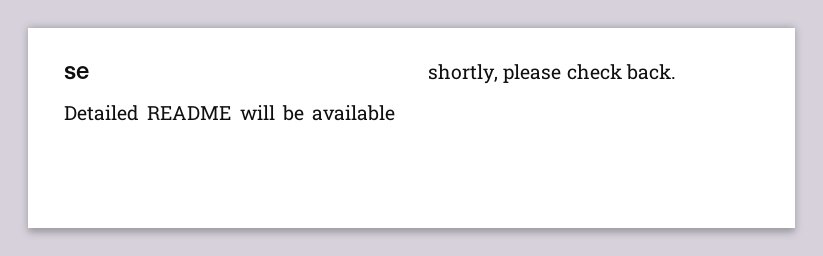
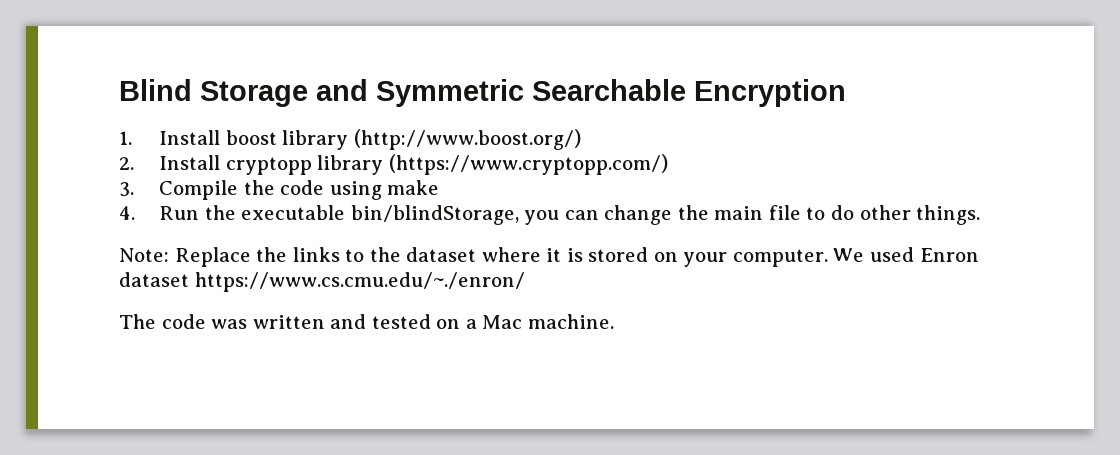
- se
- Detailed README will be available shortly, please check back.
+ Blind Storage and Symmetric Searchable Encryption
+ 1. Install boost library (http://www.boost.org/)
+ 2. Install cryptopp library (https://www.cryptopp.com/)
+ 3. Compile the code using make
+ 4. Run the executable bin/blindStorage, you can change the main file to do other things.
+ Note: Replace the links to the dataset where it is stored on your computer. We used Enron dataset https://www.cs.cmu.edu/~./enron/
+ The code was written and tested on a Mac machine.

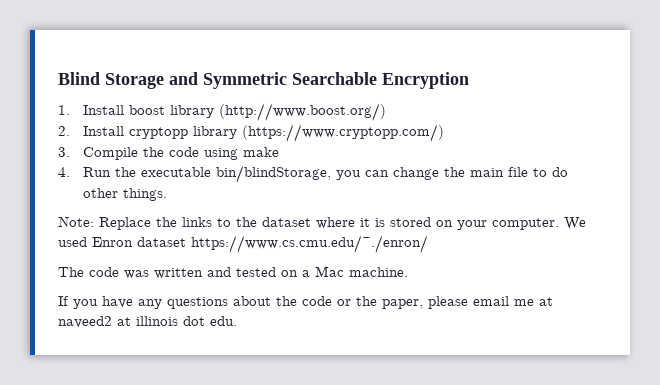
+ If you have any questions about the code or the paper, please email me at naveed2 at illinois dot edu.

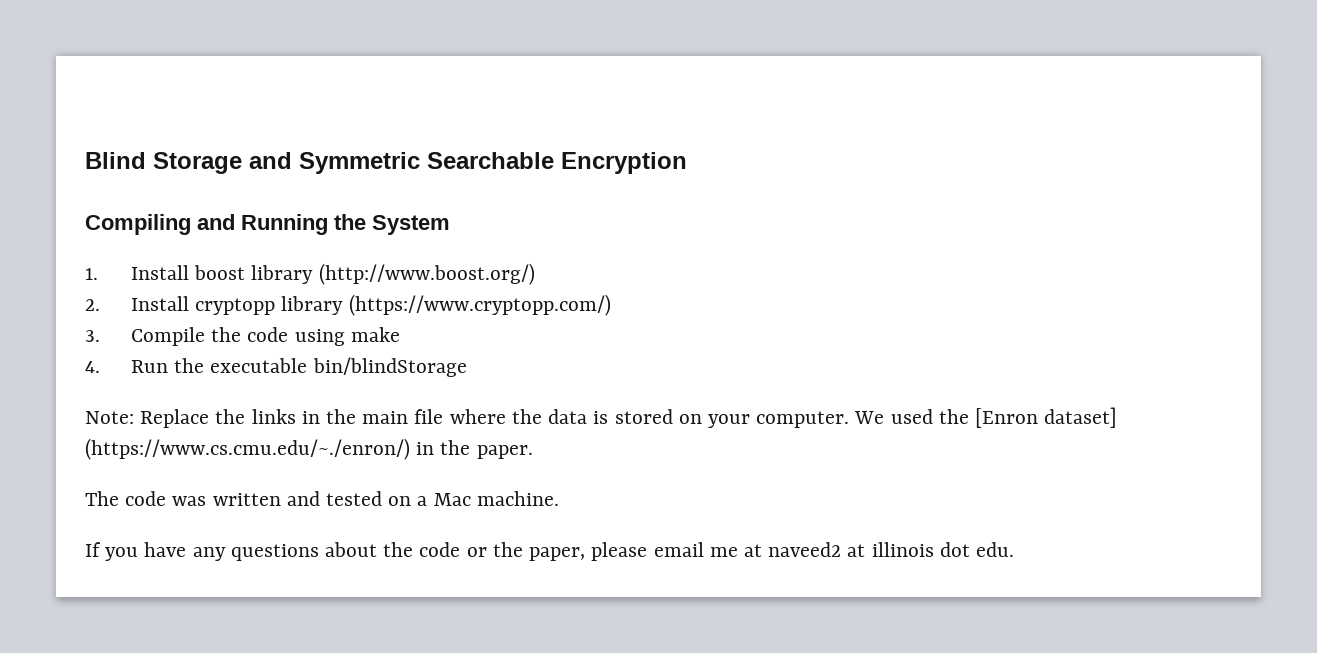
+ Compiling and Running the System
- 4. Run the executable bin/blindStorage, you can change the main file to do other things.
- Note: Replace the links to the dataset where it is stored on your computer.
+ 4. Run the executable bin/blindStorage
+ Note: Replace the links in the main file where the data is stored on your computer.
- We used Enron dataset https://www.cs.cmu.edu/~./enron/
+ We used the [Enron dataset] (https://www.cs.cmu.edu/~./enron/) in the paper.

